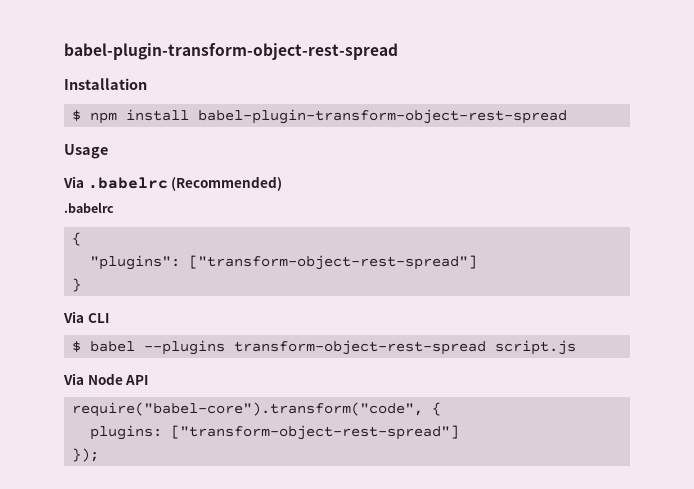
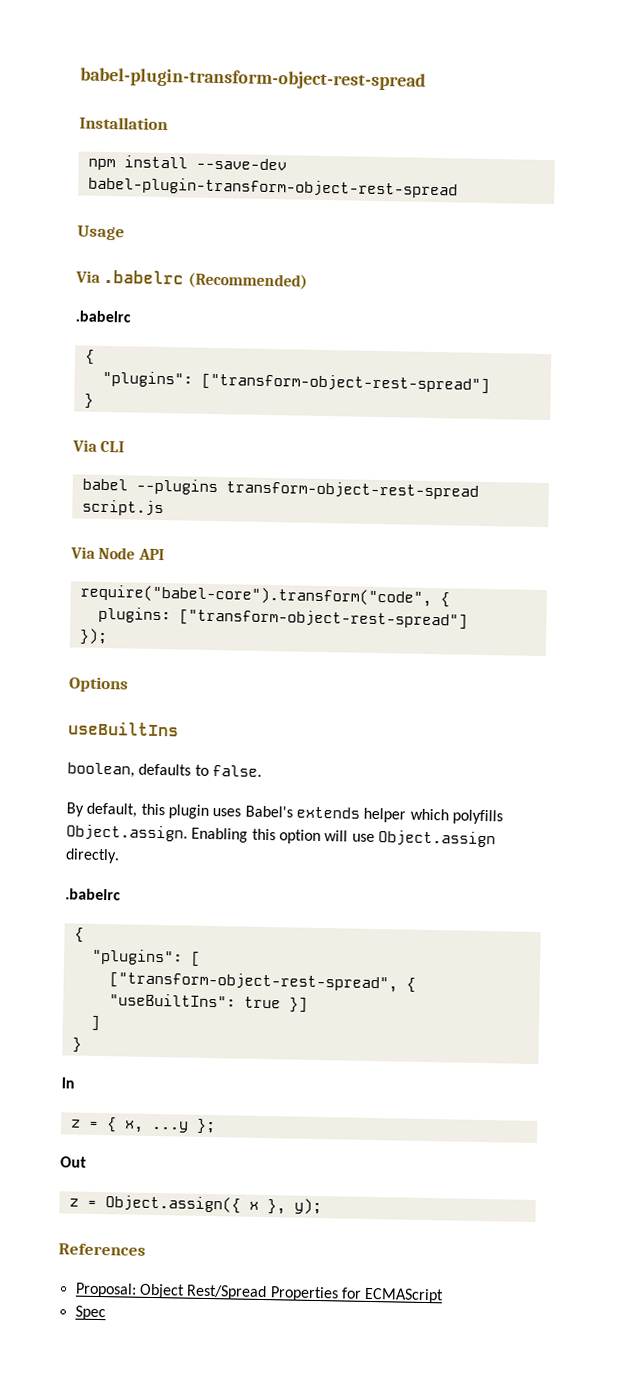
- $ npm install babel-plugin-transform-object-rest-spread
+ npm install --save-dev babel-plugin-transform-object-rest-spread
- $ babel --plugins transform-object-rest-spread script.js
+ babel --plugins transform-object-rest-spread script.js
+ Options
+ useBuiltIns
+ boolean, defaults to false.
+ By default, this plugin uses Babel's extends helper which polyfills Object.assign. Enabling this option will use Object.assign directly.
+ .babelrc
+ {
+ "plugins": [
+ ["transform-object-rest-spread", { "useBuiltIns": true }]
+ ]
+ }
+ In
+ z = { x, ...y };
+ Out
+ z = Object.assign({ x }, y);
+ References
+ Proposal: Object Rest/Spread Properties for ECMAScript
+ Spec

